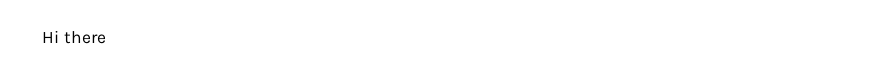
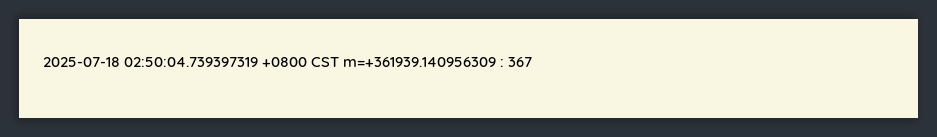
- Hi there
+ 2025-07-18 02:50:04.739397319 +0800 CST m=+361939.140956309 : 367

